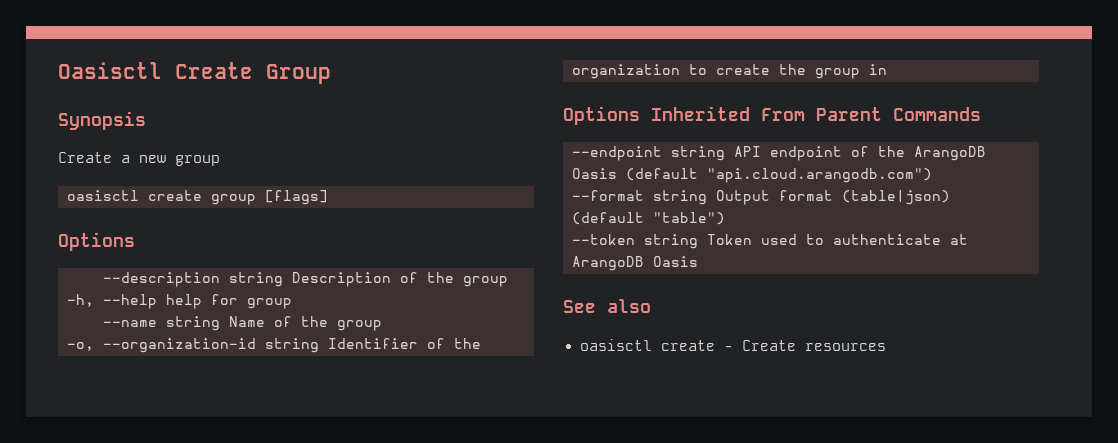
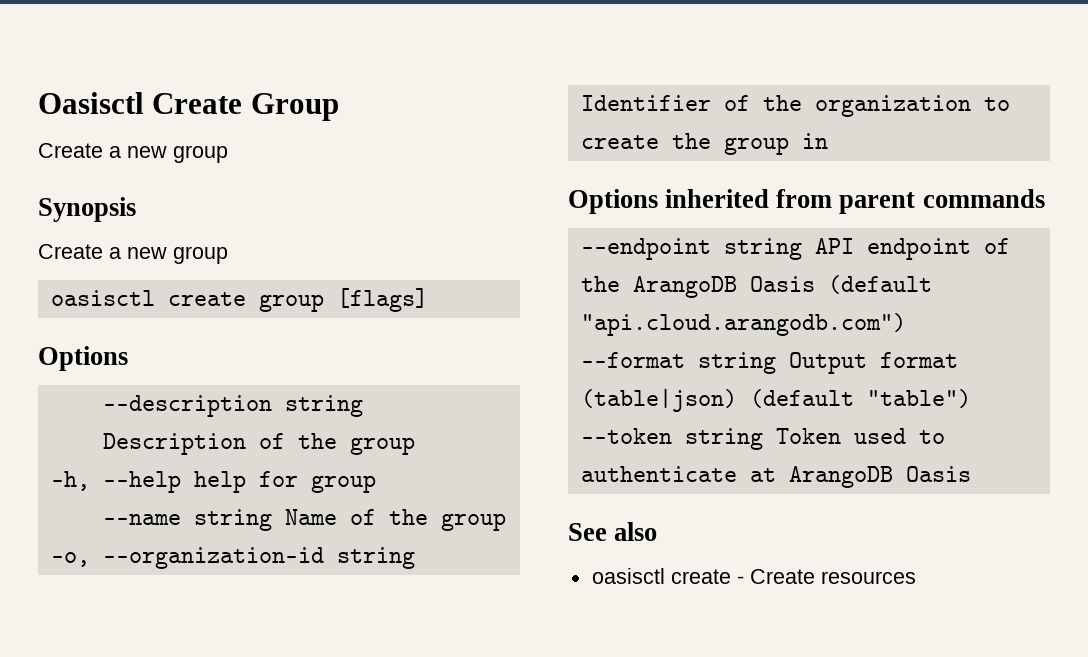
  Oasisctl Create Group
+ Create a new group
- Options Inherited From Parent Commands
+ Options inherited from parent commands

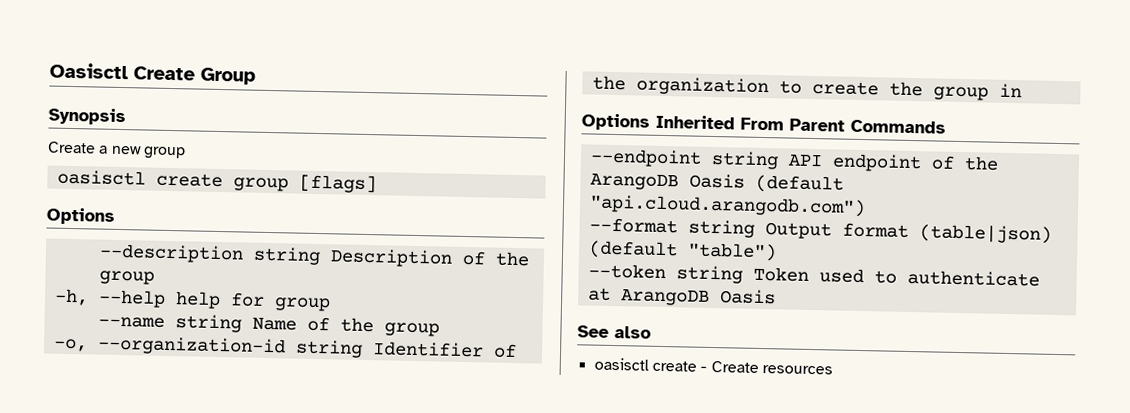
  Oasisctl Create Group
- Create a new group
- Options inherited from parent commands
+ Options Inherited From Parent Commands

